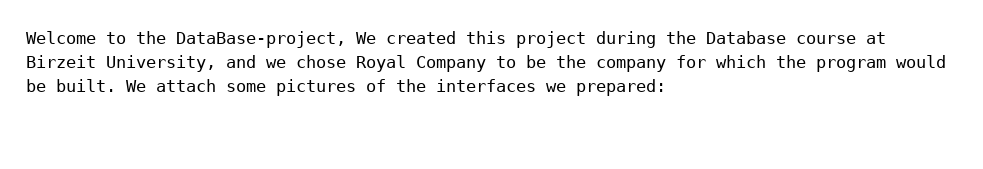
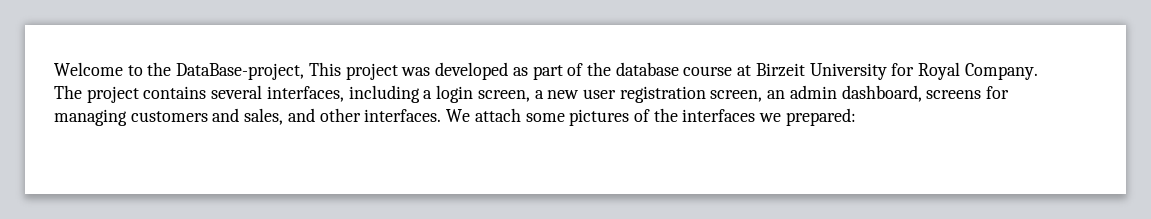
- Welcome to the DataBase-project, We created this project during the Database course at Birzeit University, and we chose Royal Company to be the company for which the program would be built.
+ Welcome to the DataBase-project, This project was developed as part of the database course at Birzeit University for Royal Company. The project contains several interfaces, including a login screen, a new user registration screen, an admin dashboard, screens for managing customers and sales, and other interfaces.

